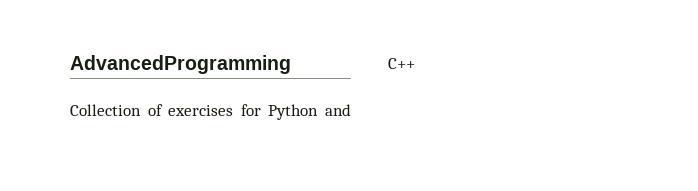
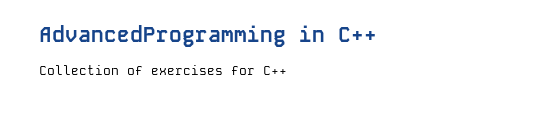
- AdvancedProgramming
+ AdvancedProgramming in C++
- Collection of exercises for Python and C++
+ Collection of exercises for C++

